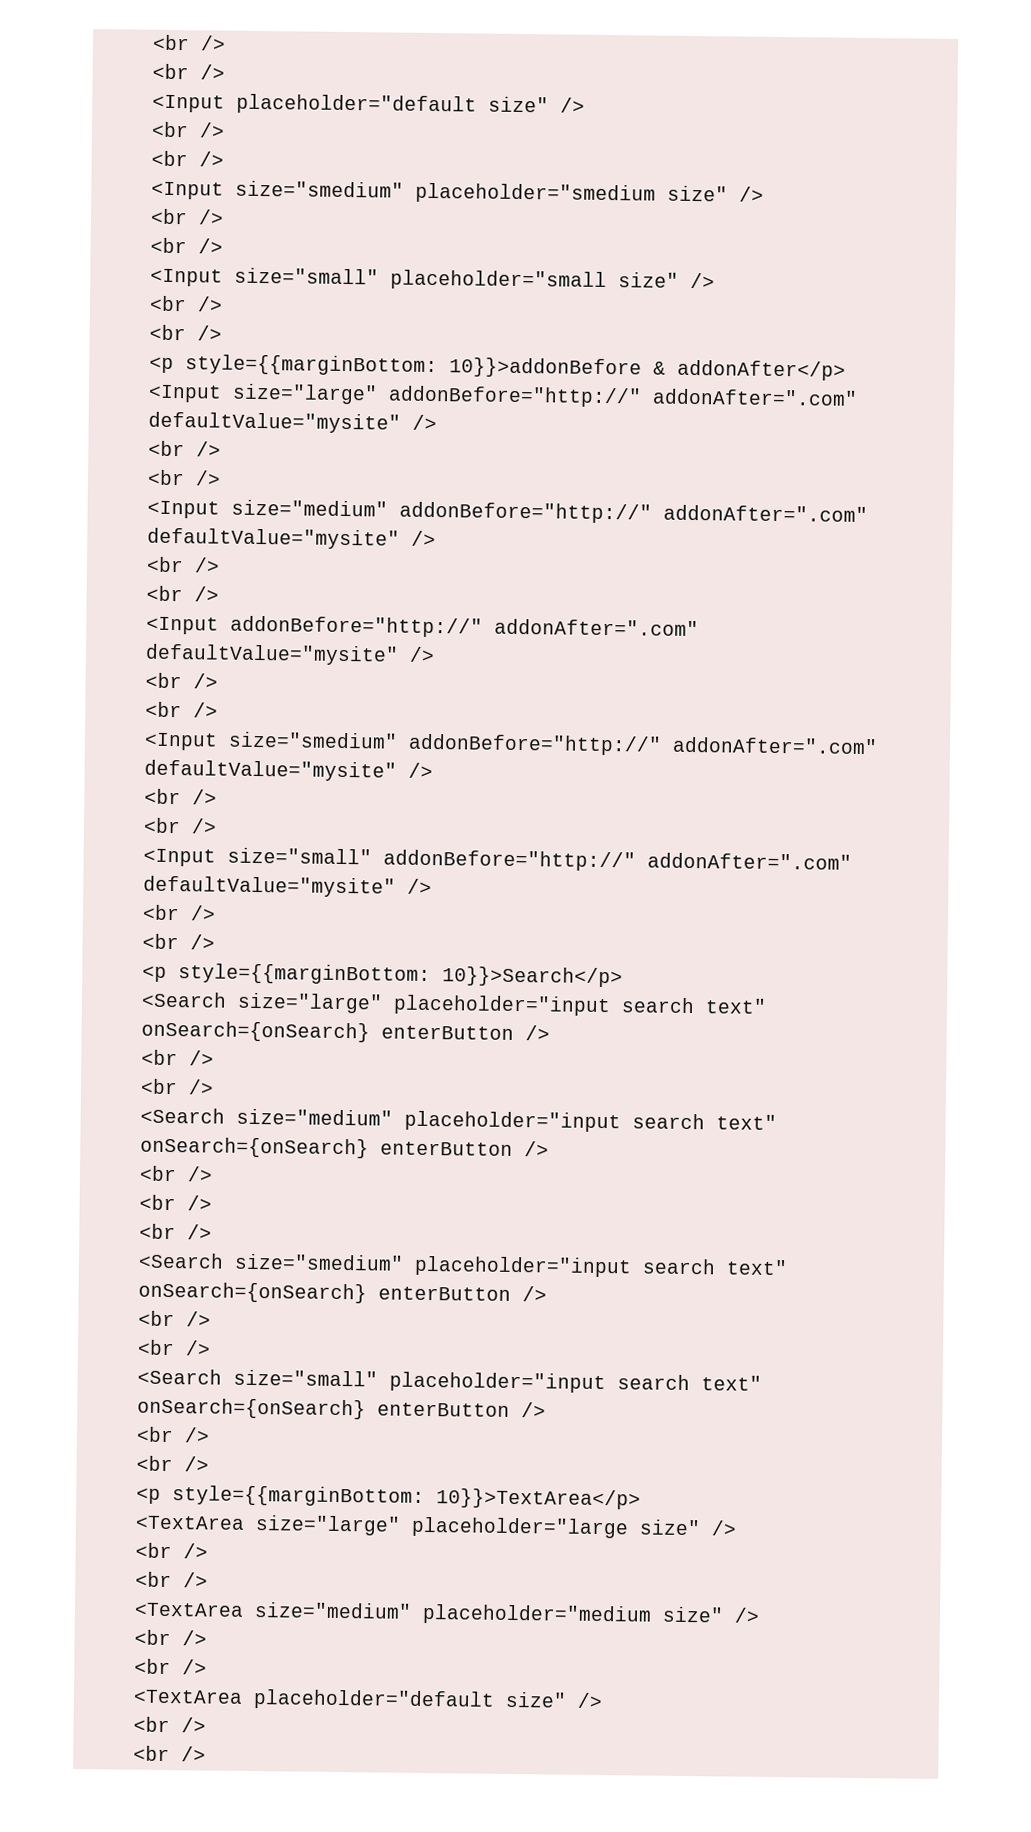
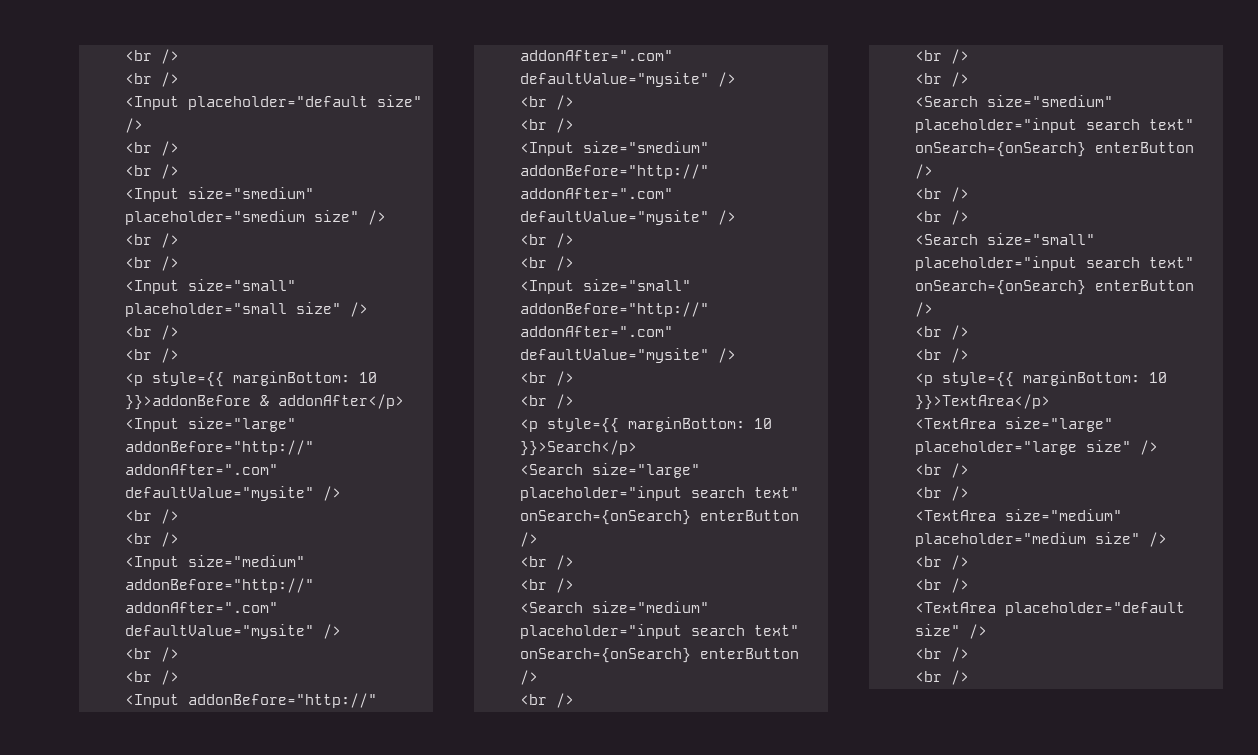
- <p style={{marginBottom: 10}}>addonBefore & addonAfter</p>
+ <p style={{ marginBottom: 10 }}>addonBefore & addonAfter</p>
- <p style={{marginBottom: 10}}>Search</p>
+ <p style={{ marginBottom: 10 }}>Search</p>
- <p style={{marginBottom: 10}}>TextArea</p>
+ <p style={{ marginBottom: 10 }}>TextArea</p>

